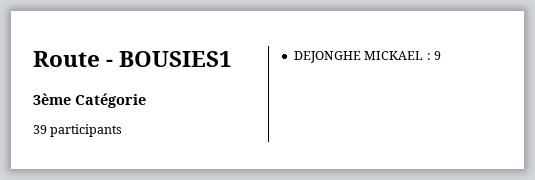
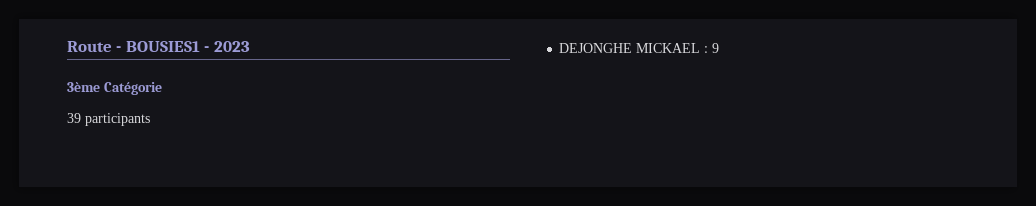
- Route - BOUSIES1
+ Route - BOUSIES1 - 2023

